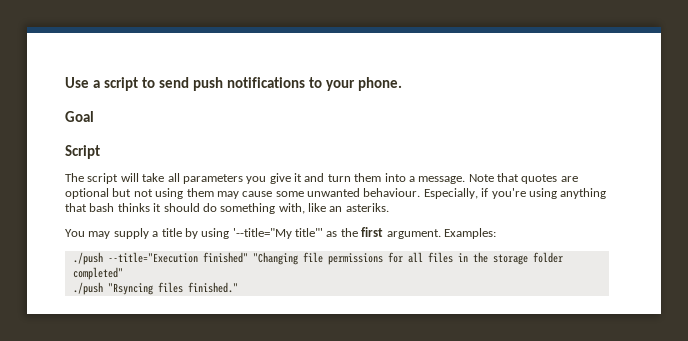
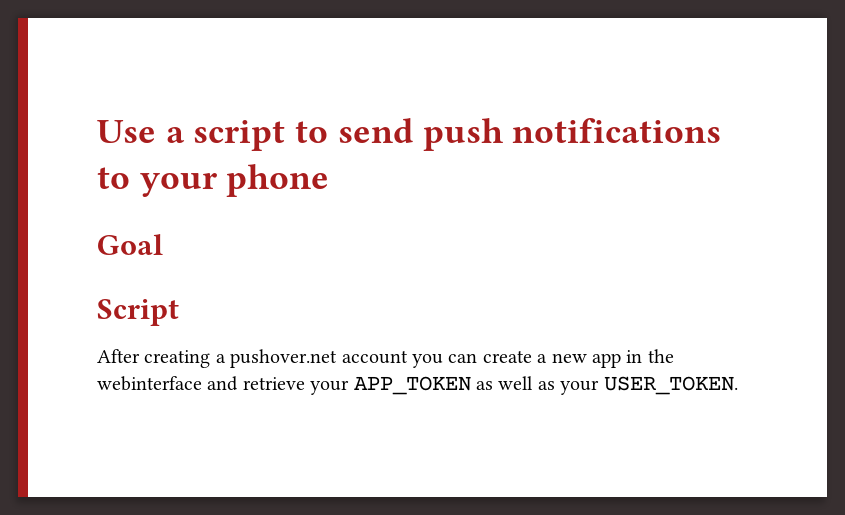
- Use a script to send push notifications to your phone.
+ Use a script to send push notifications to your phone
- The script will take all parameters you give it and turn them into a message. Note that quotes are optional but not using them may cause some unwanted behaviour. Especially, if you're using anything that bash thinks it should do something with, like an asteriks.
- You may supply a title by using '--title="My title"' as the first argument. Examples:
- ./push --title="Execution finished" "Changing file permissions for all files in the storage folder completed"
- ./push "Rsyncing files finished."
+ After creating a pushover.net account you can create a new app in the webinterface and retrieve your APP_TOKEN as well as your USER_TOKEN.

